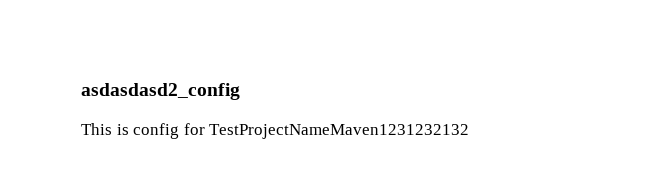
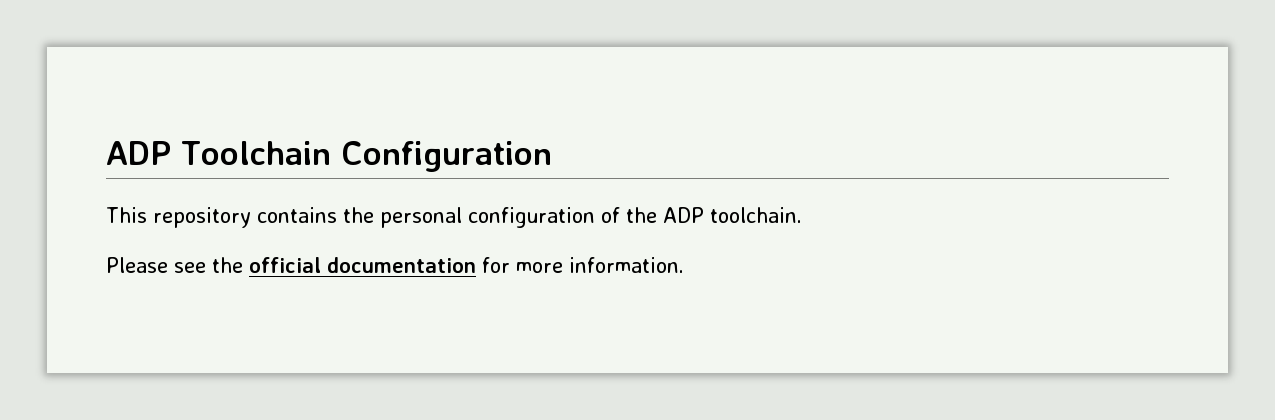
- asdasdasd2_config
- This is config for TestProjectNameMaven1231232132
+ ADP Toolchain Configuration
+ This repository contains the personal configuration of the ADP toolchain.
+ Please see the official documentation for more information.

